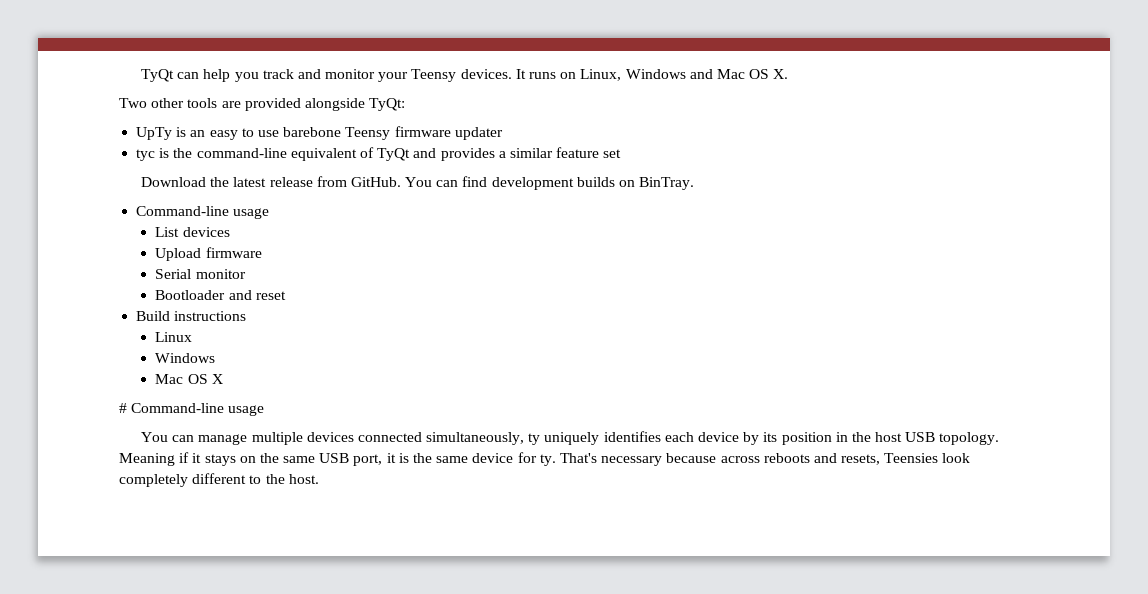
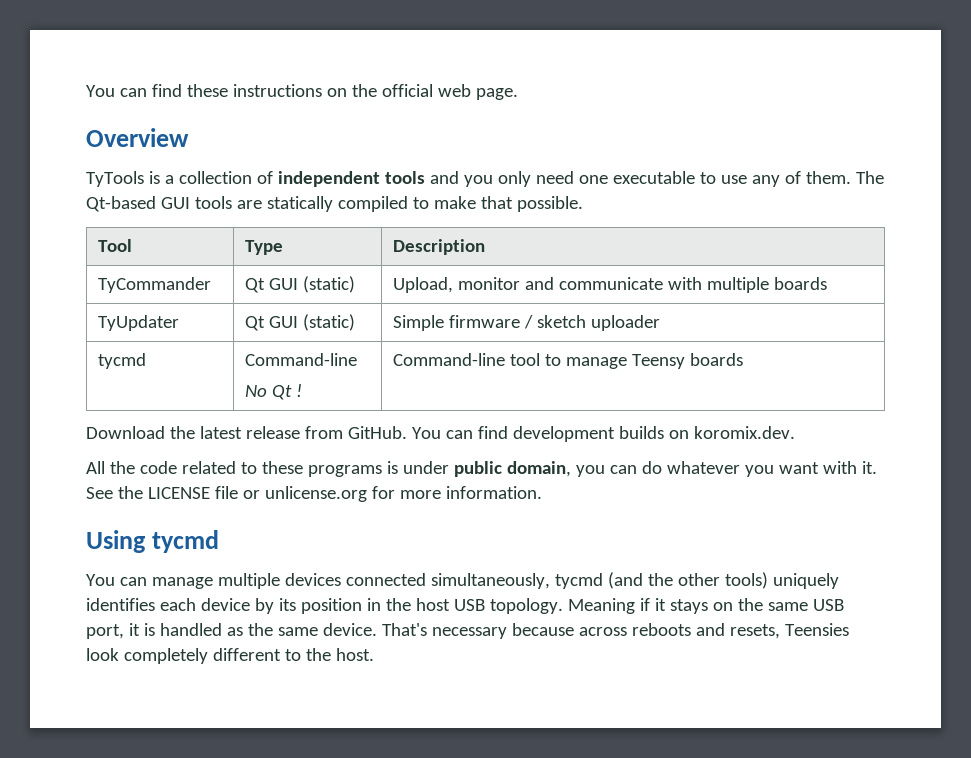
- TyQt can help you track and monitor your Teensy devices. It runs on Linux, Windows and Mac OS X.
- Two other tools are provided alongside TyQt:
- UpTy is an easy to use barebone Teensy firmware updater
- tyc is the command-line equivalent of TyQt and provides a similar feature set
+ You can find these instructions on the official web page.
+ Overview
+ TyTools is a collection of independent tools and you only need one executable to use any of them. The Qt-based GUI tools are statically compiled to make that possible.
+ Tool | Type | Description
+ TyCommander | Qt GUI (static) | Upload, monitor and communicate with multiple boards
+ TyUpdater | Qt GUI (static) | Simple firmware / sketch uploader
+ tycmd | Command-line
+ No Qt ! | Command-line tool to manage Teensy boards
- You can find development builds on BinTray.
- Command-line usage
- List devices
- Upload firmware
- Serial monitor
- Bootloader and reset
- Build instructions
- Linux
- Windows
- Mac OS X
- # Command-line usage
+ You can find development builds on koromix.dev.
+ All the code related to these programs is under public domain, you can do whatever you want with it. See the LICENSE file or unlicense.org for more information.
+ Using tycmd
- You can manage multiple devices connected simultaneously, ty uniquely identifies each device by its position in the host USB topology.
+ You can manage multiple devices connected simultaneously, tycmd (and the other tools) uniquely identifies each device by its position in the host USB topology.
- Meaning if it stays on the same USB port, it is the same device for ty.
+ Meaning if it stays on the same USB port, it is handled as the same device.

